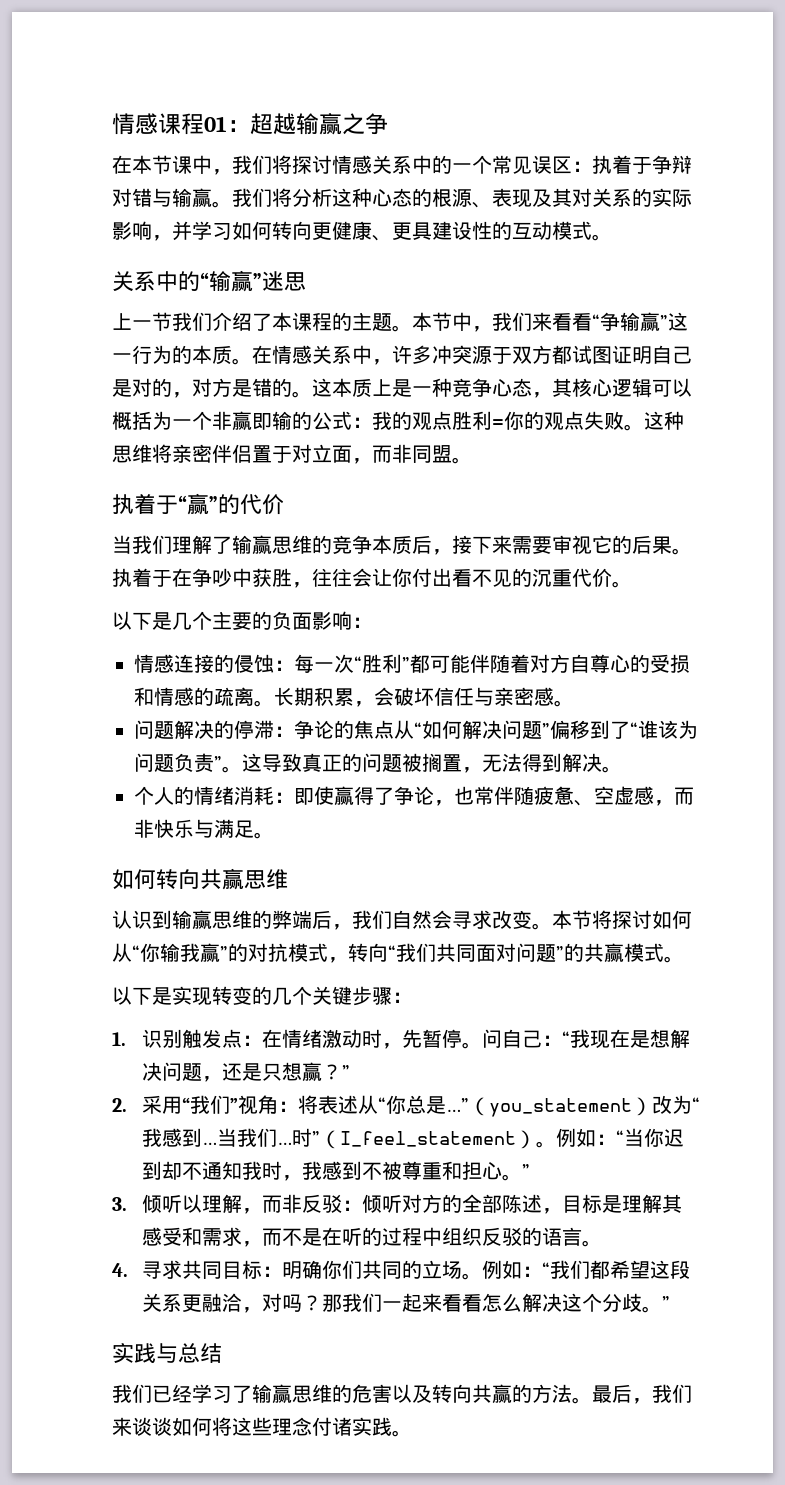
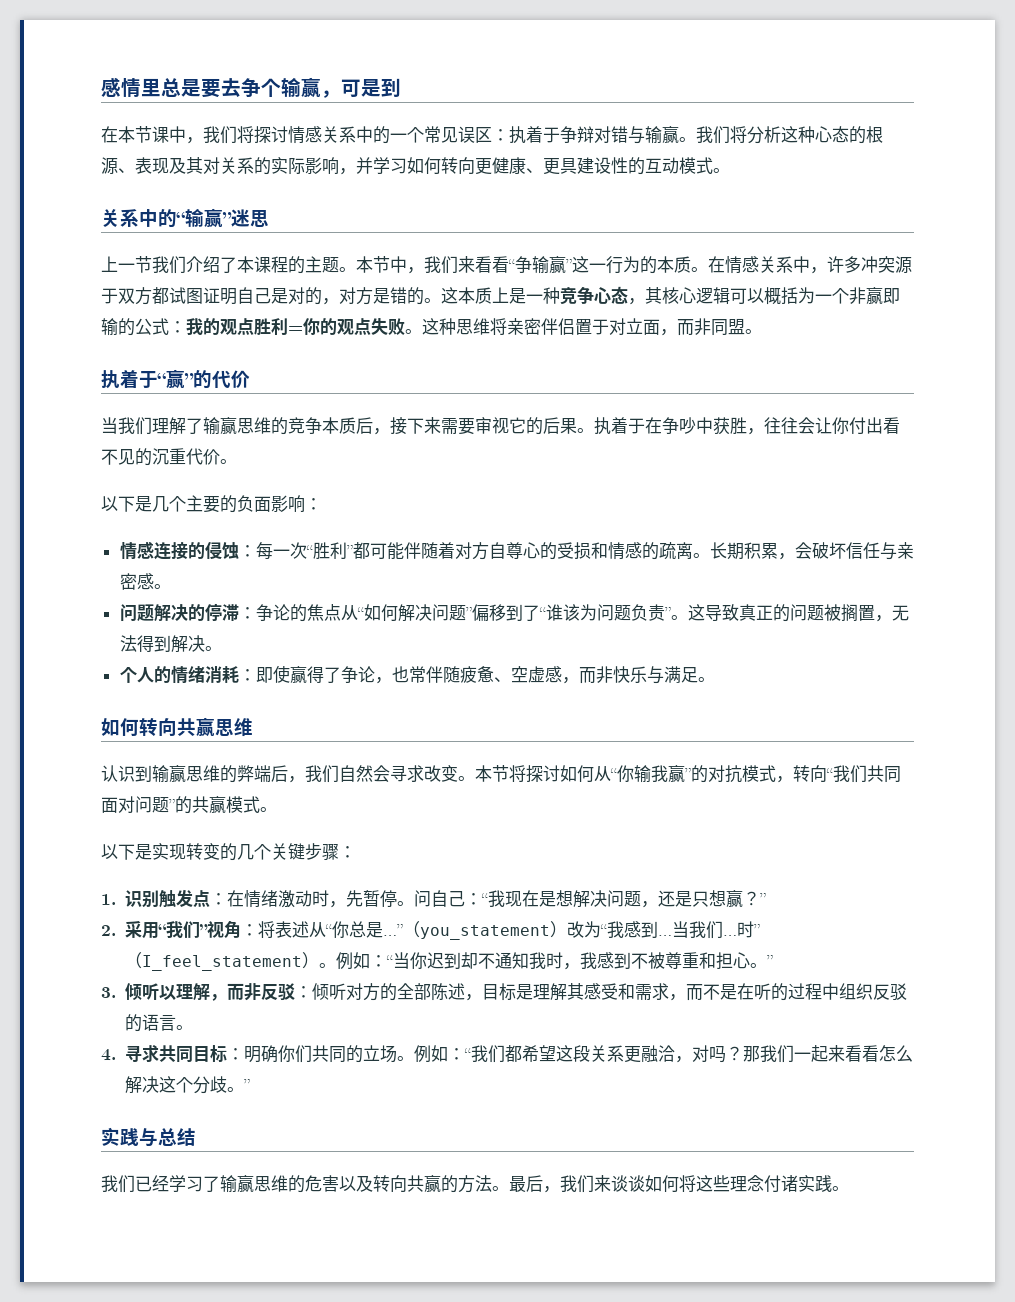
- 情感课程01：超越输赢之争
+ 感情里总是要去争个输赢，可是到

